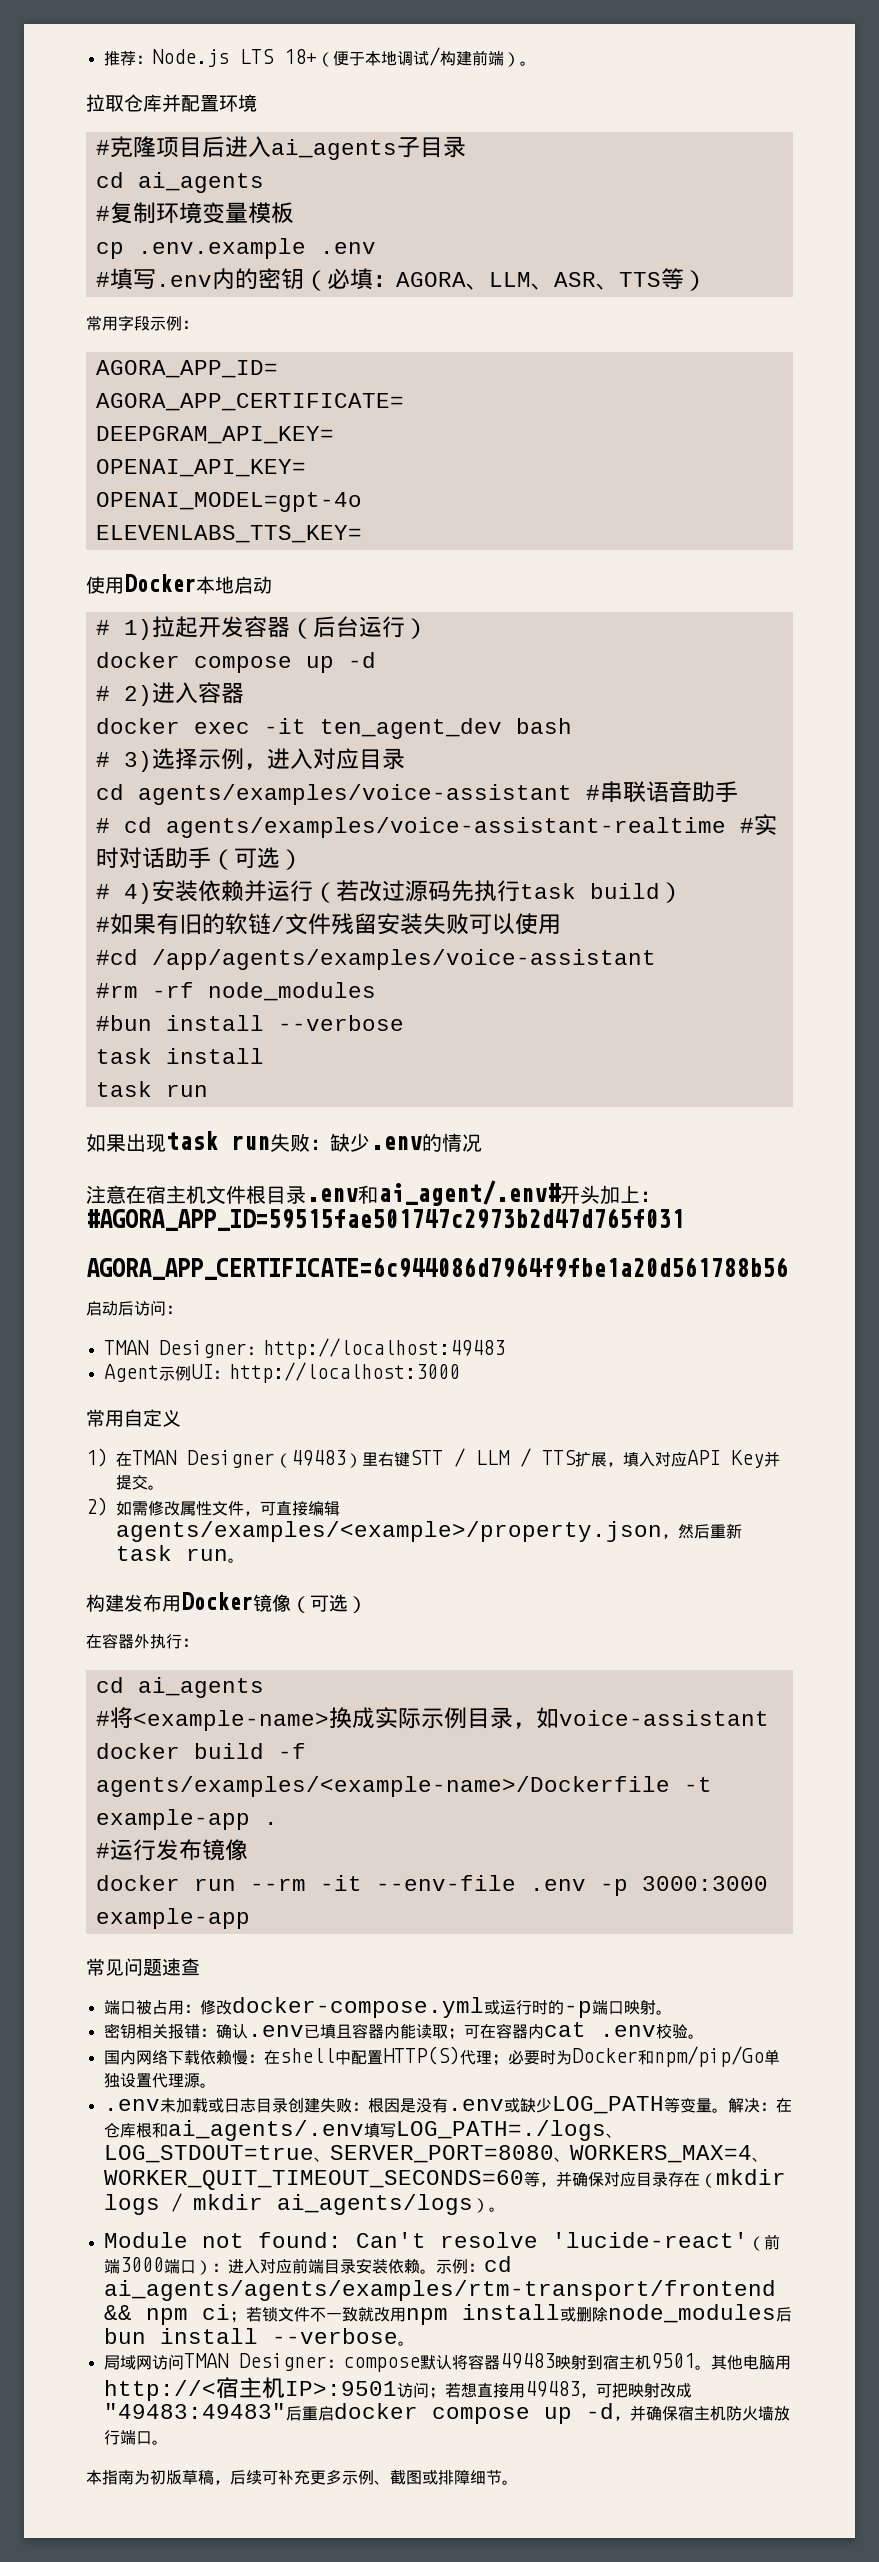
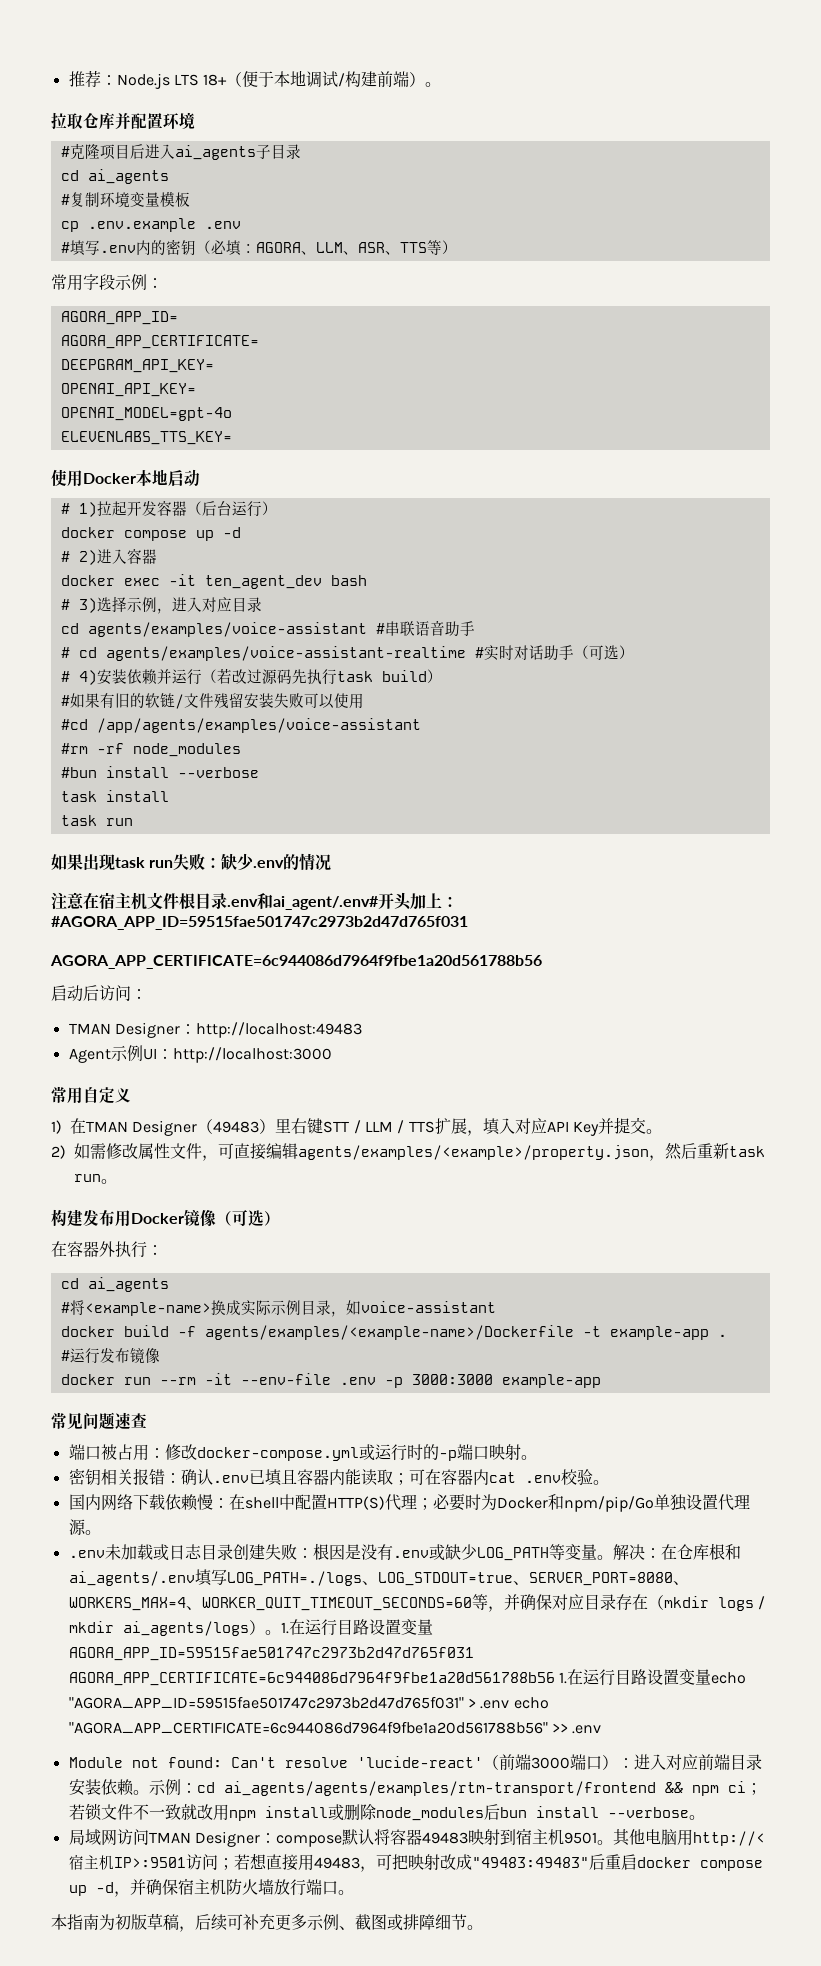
+ 1.在运行目路设置变量AGORA_APP_ID=59515fae501747c2973b2d47d765f031 AGORA_APP_CERTIFICATE=6c944086d7964f9fbe1a20d561788b56 1.在运行目路设置变量echo "AGORA_APP_ID=59515fae501747c2973b2d47d765f031" > .env echo "AGORA_APP_CERTIFICATE=6c944086d7964f9fbe1a20d561788b56" >> .env

